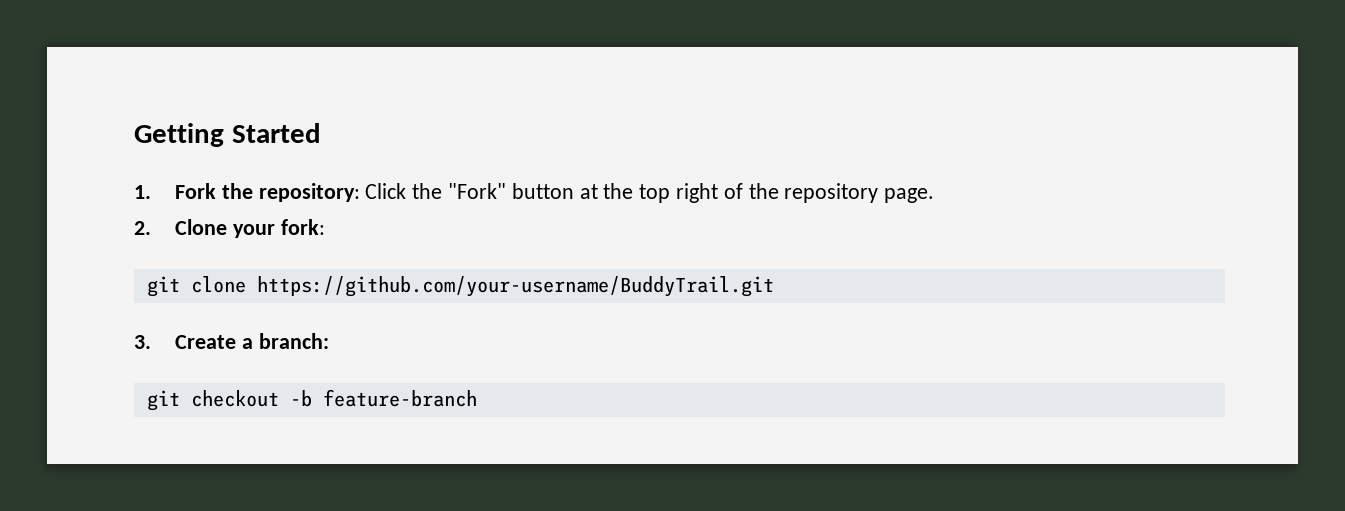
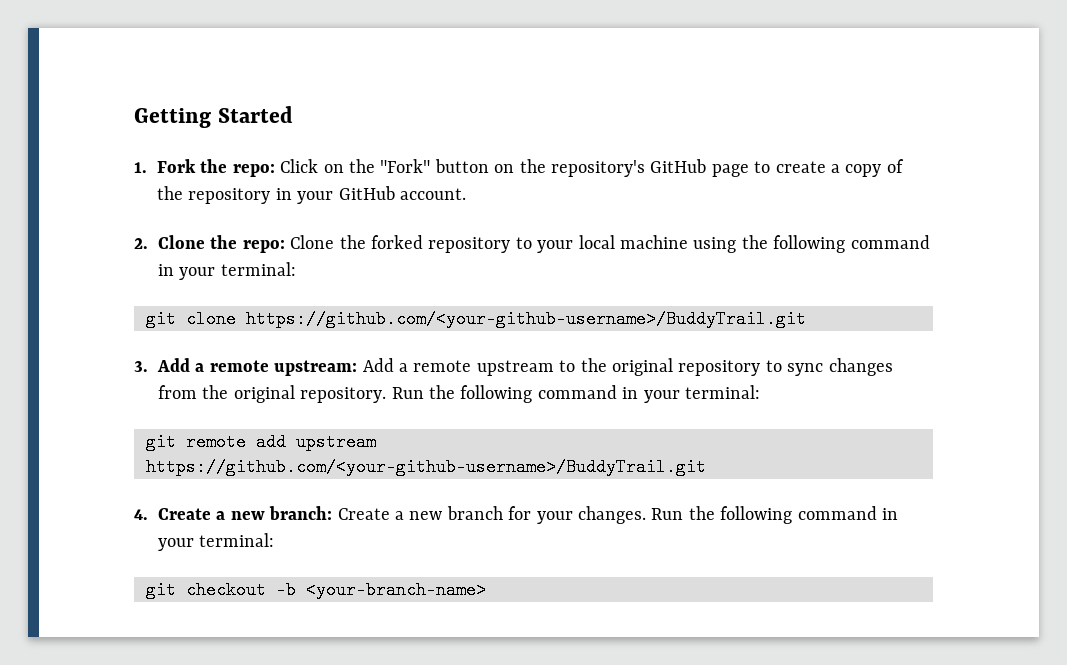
- 1. Fork the repository: Click the "Fork" button at the top right of the repository page.
- 2. Clone your fork:
- git clone https://github.com/your-username/BuddyTrail.git
- 3. Create a branch:
+ 1. Fork the repo: Click on the "Fork" button on the repository's GitHub page to create a copy of the repository in your GitHub account.
+ 2. Clone the repo: Clone the forked repository to your local machine using the following command in your terminal:
+ git clone https://github.com/<your-github-username>/BuddyTrail.git
+ 3. Add a remote upstream: Add a remote upstream to the original repository to sync changes from the original repository. Run the following command in your terminal:
+ git remote add upstream https://github.com/<your-github-username>/BuddyTrail.git
+ 4. Create a new branch: Create a new branch for your changes. Run the following command in your terminal:
- git checkout -b feature-branch
+ git checkout -b <your-branch-name>

